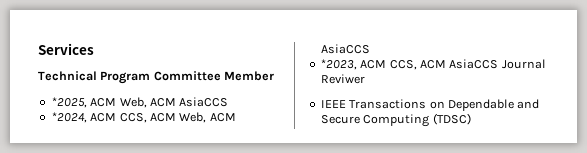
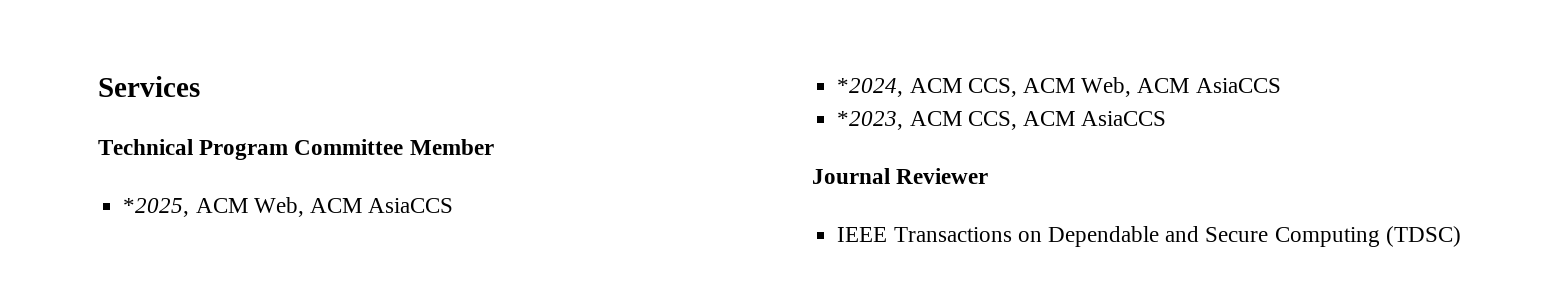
- *2023, ACM CCS, ACM AsiaCCS Journal Reviwer
+ *2023, ACM CCS, ACM AsiaCCS
+ Journal Reviewer

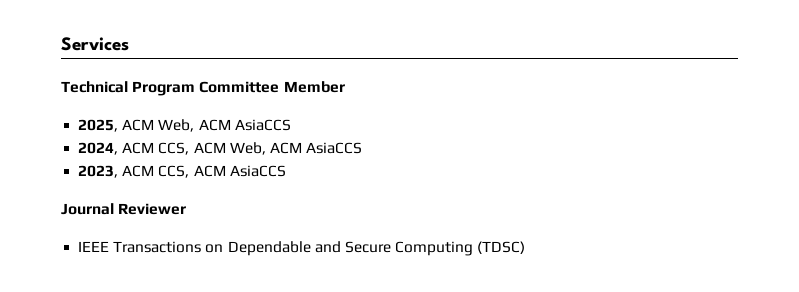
- *2025, ACM Web, ACM AsiaCCS
- *2024, ACM CCS, ACM Web, ACM AsiaCCS
+ 2025, ACM Web, ACM AsiaCCS
+ 2024, ACM CCS, ACM Web, ACM AsiaCCS
- *2023, ACM CCS, ACM AsiaCCS
+ 2023, ACM CCS, ACM AsiaCCS

